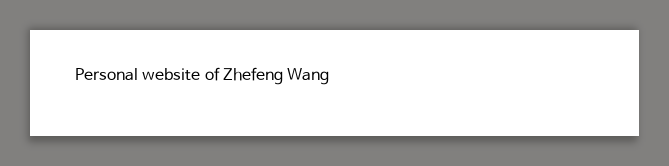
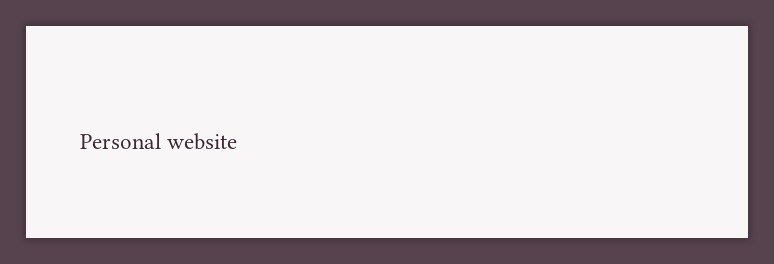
- Personal website of Zhefeng Wang
+ Personal website

